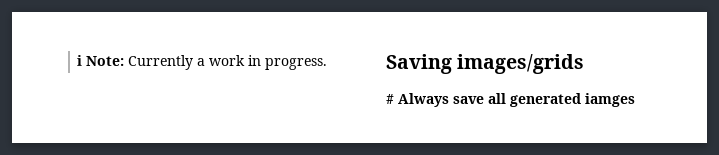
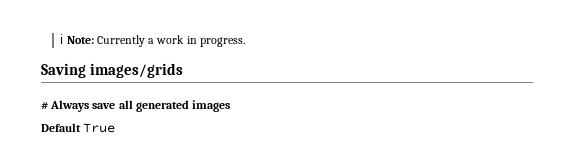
- # Always save all generated iamges
+ # Always save all generated images
+ Default True

